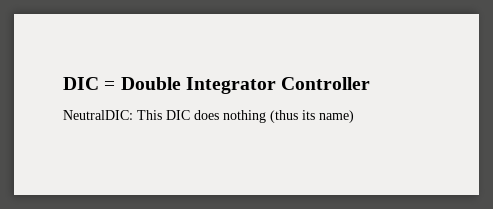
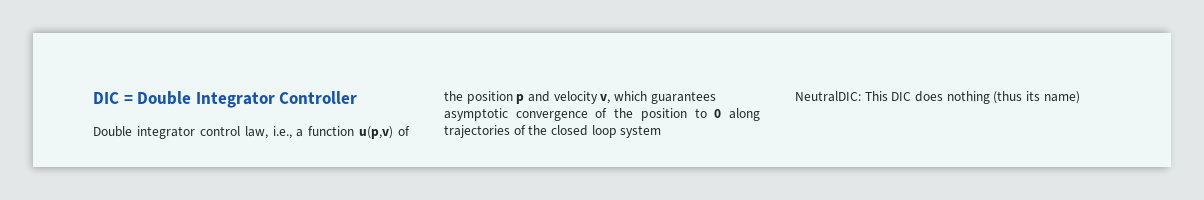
+ Double integrator control law, i.e., a function u(p,v) of the position p and velocity v, which guarantees asymptotic convergence of the position to 0 along trajectories of the closed loop system

